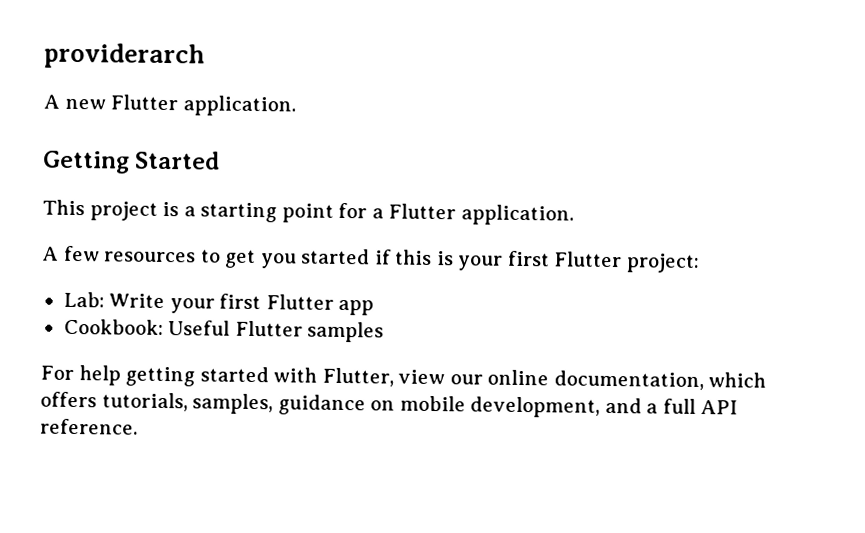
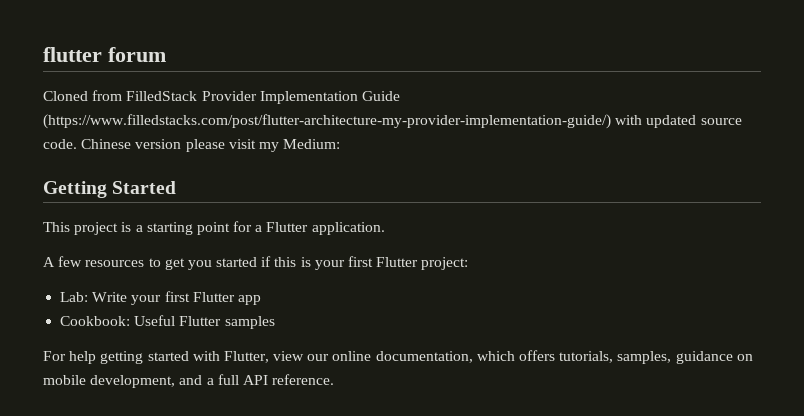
- providerarch
- A new Flutter application.
+ flutter forum
+ Cloned from FilledStack Provider Implementation Guide (https://www.filledstacks.com/post/flutter-architecture-my-provider-implementation-guide/) with updated source code. Chinese version please visit my Medium:

